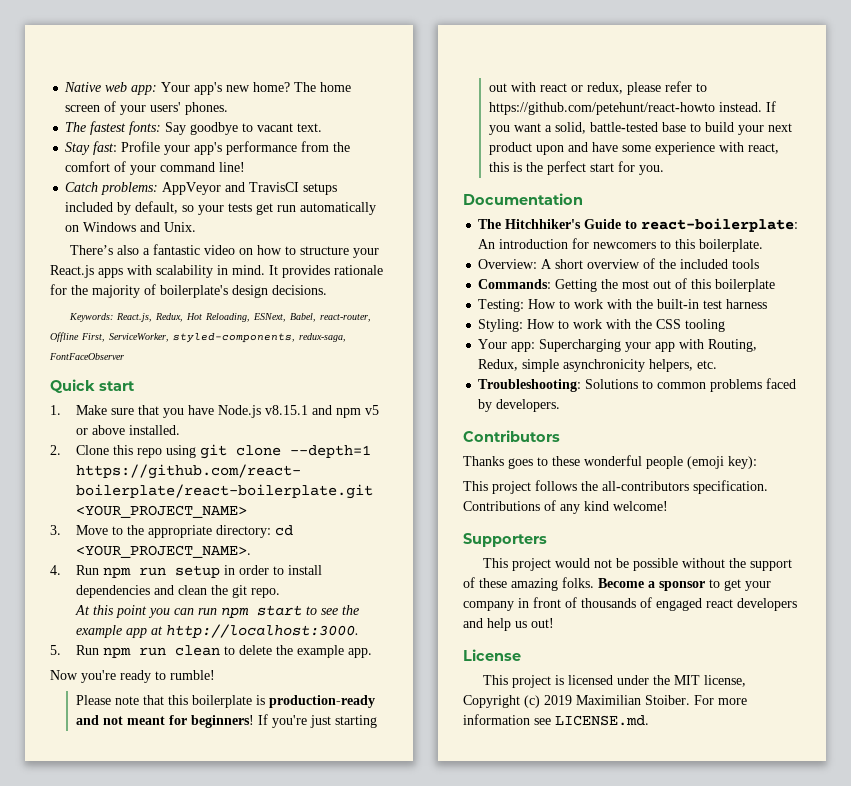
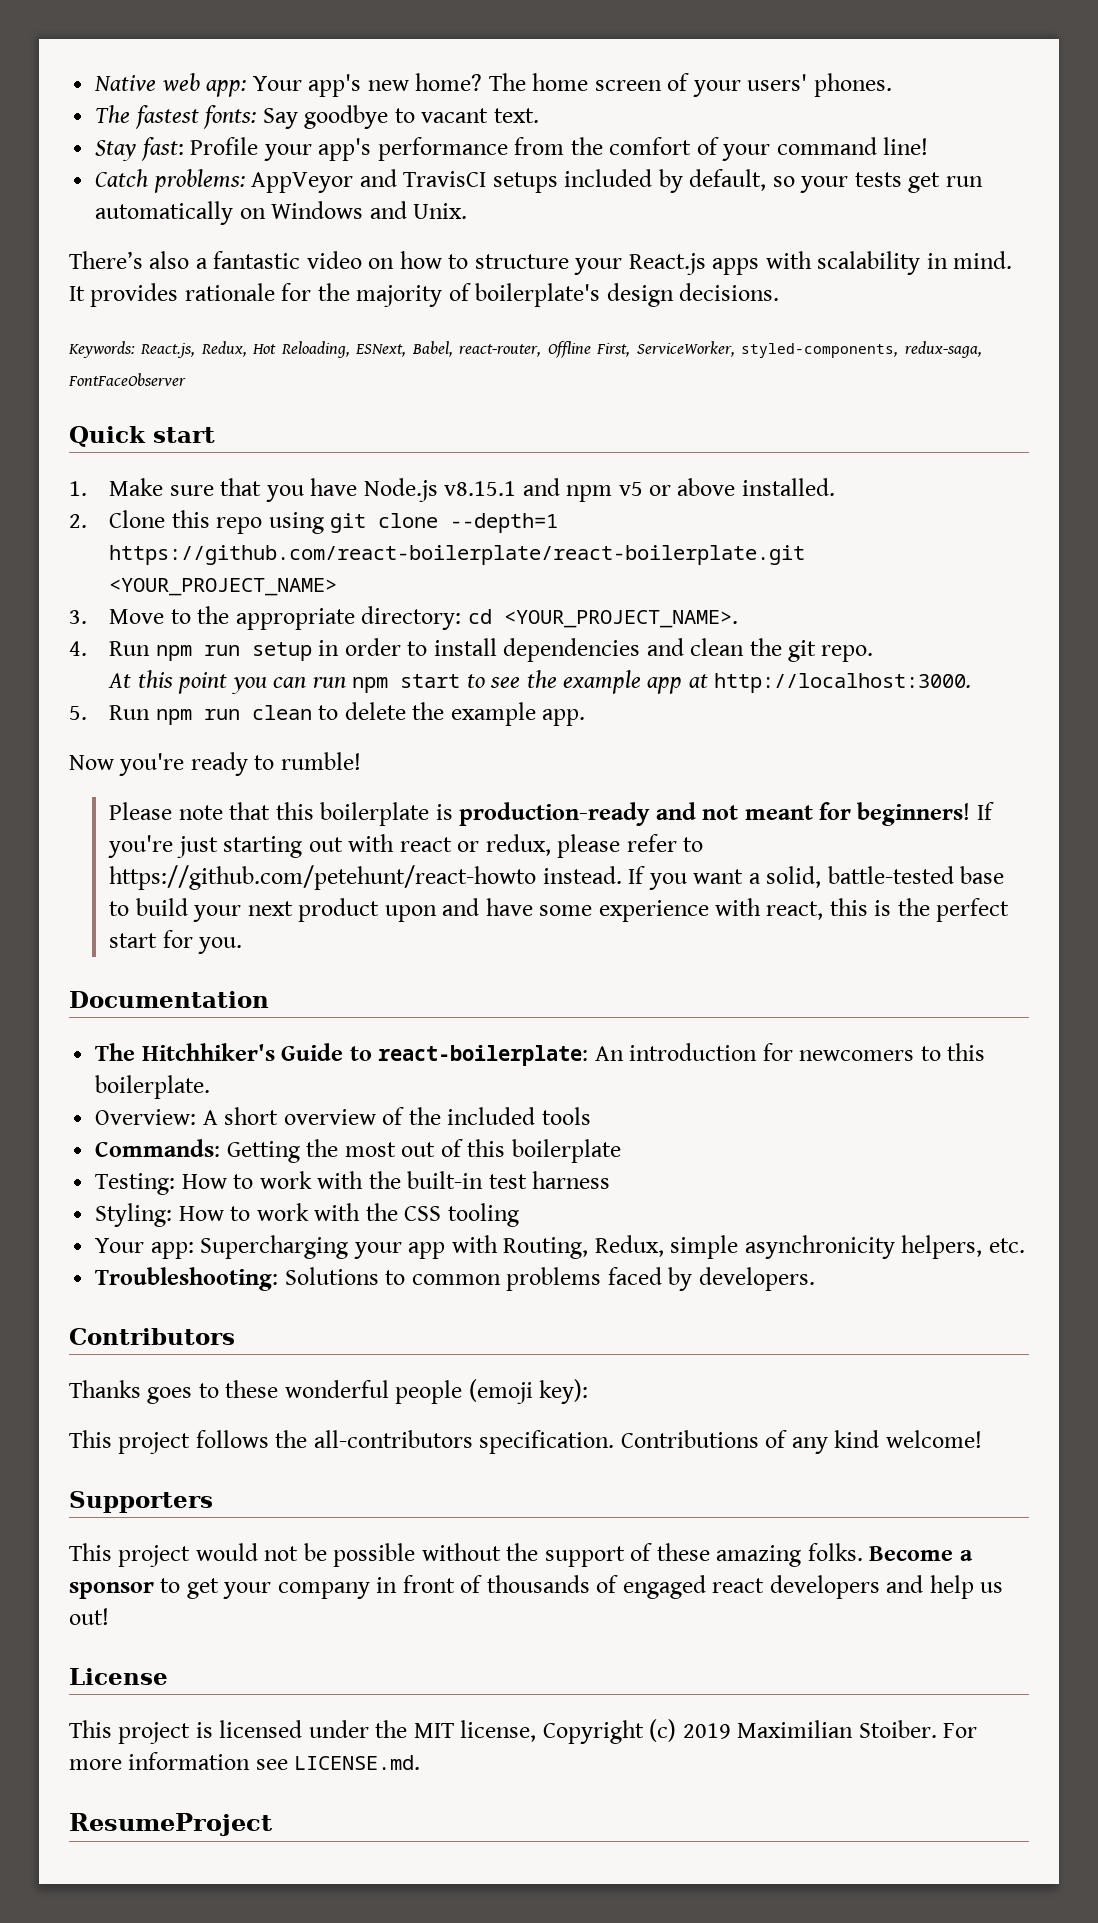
+ ResumeProject

